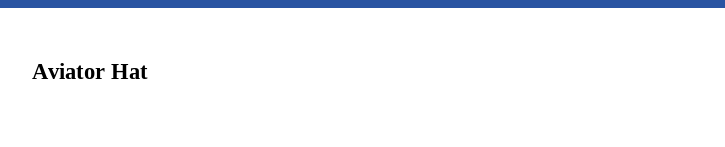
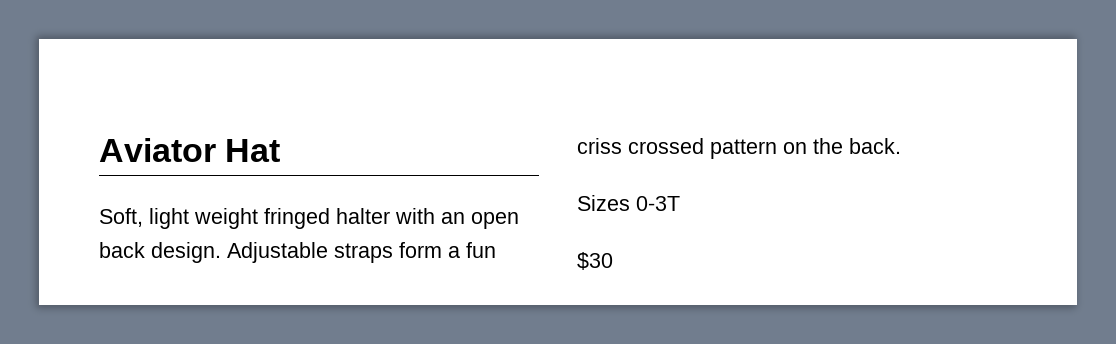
+ Soft, light weight fringed halter with an open back design. Adjustable straps form a fun criss crossed pattern on the back.
+ Sizes 0-3T
+ $30

